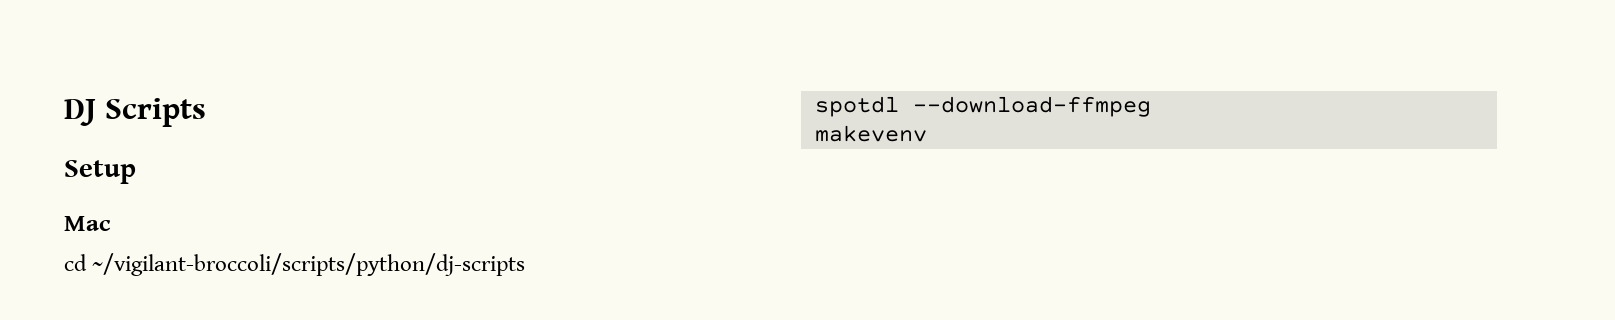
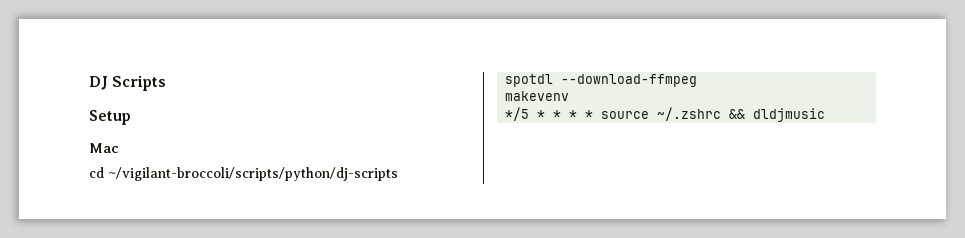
+ */5 * * * * source ~/.zshrc && dldjmusic

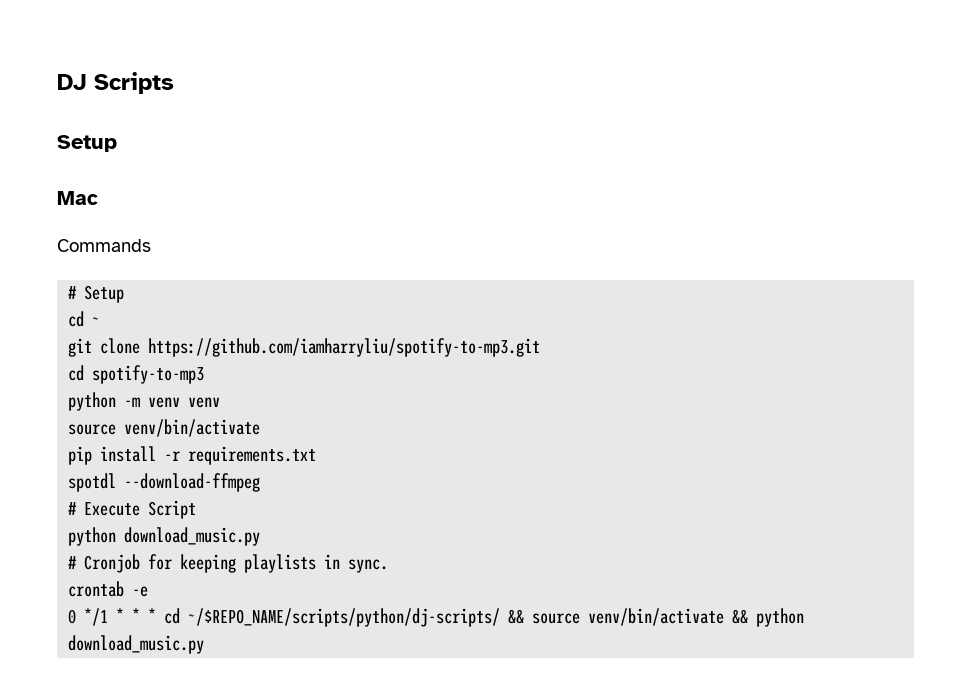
- cd ~/vigilant-broccoli/scripts/python/dj-scripts
+ Commands
+ # Setup
+ cd ~
+ git clone https://github.com/iamharryliu/spotify-to-mp3.git
+ cd spotify-to-mp3
+ python -m venv venv
+ source venv/bin/activate
+ pip install -r requirements.txt
  spotdl --download-ffmpeg
- makevenv
- */5 * * * * source ~/.zshrc && dldjmusic
+ # Execute Script
+ python download_music.py
+ # Cronjob for keeping playlists in sync.
+ crontab -e
+ 0 */1 * * * cd ~/$REPO_NAME/scripts/python/dj-scripts/ && source venv/bin/activate && python download_music.py

